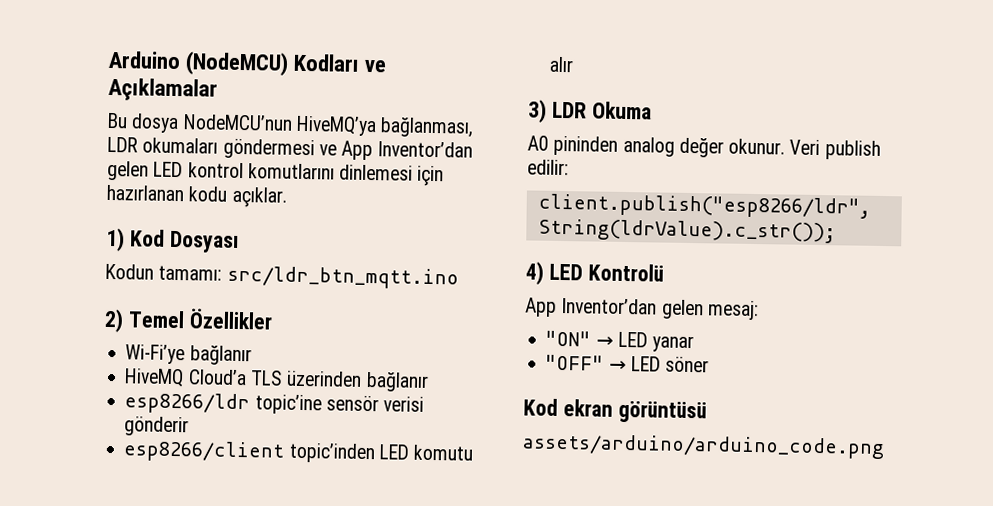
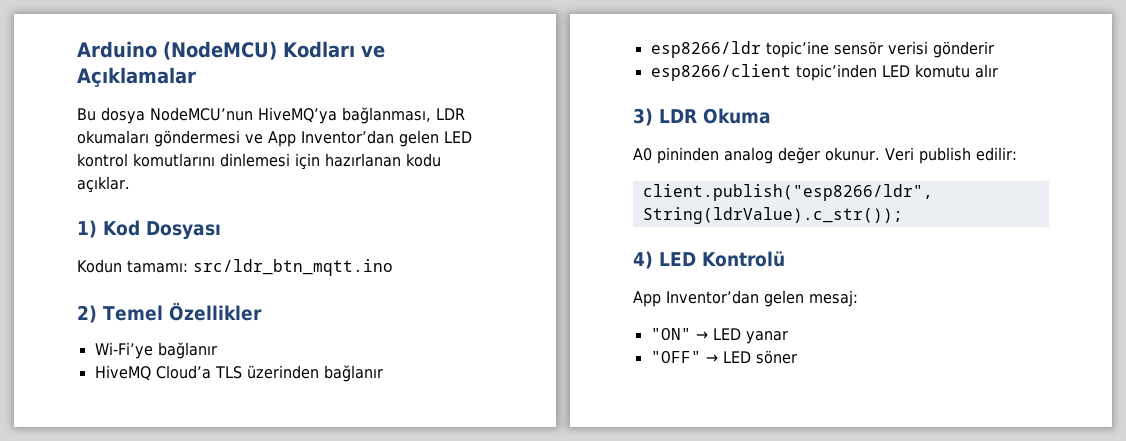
- Kod ekran görüntüsü
- assets/arduino/arduino_code.png

